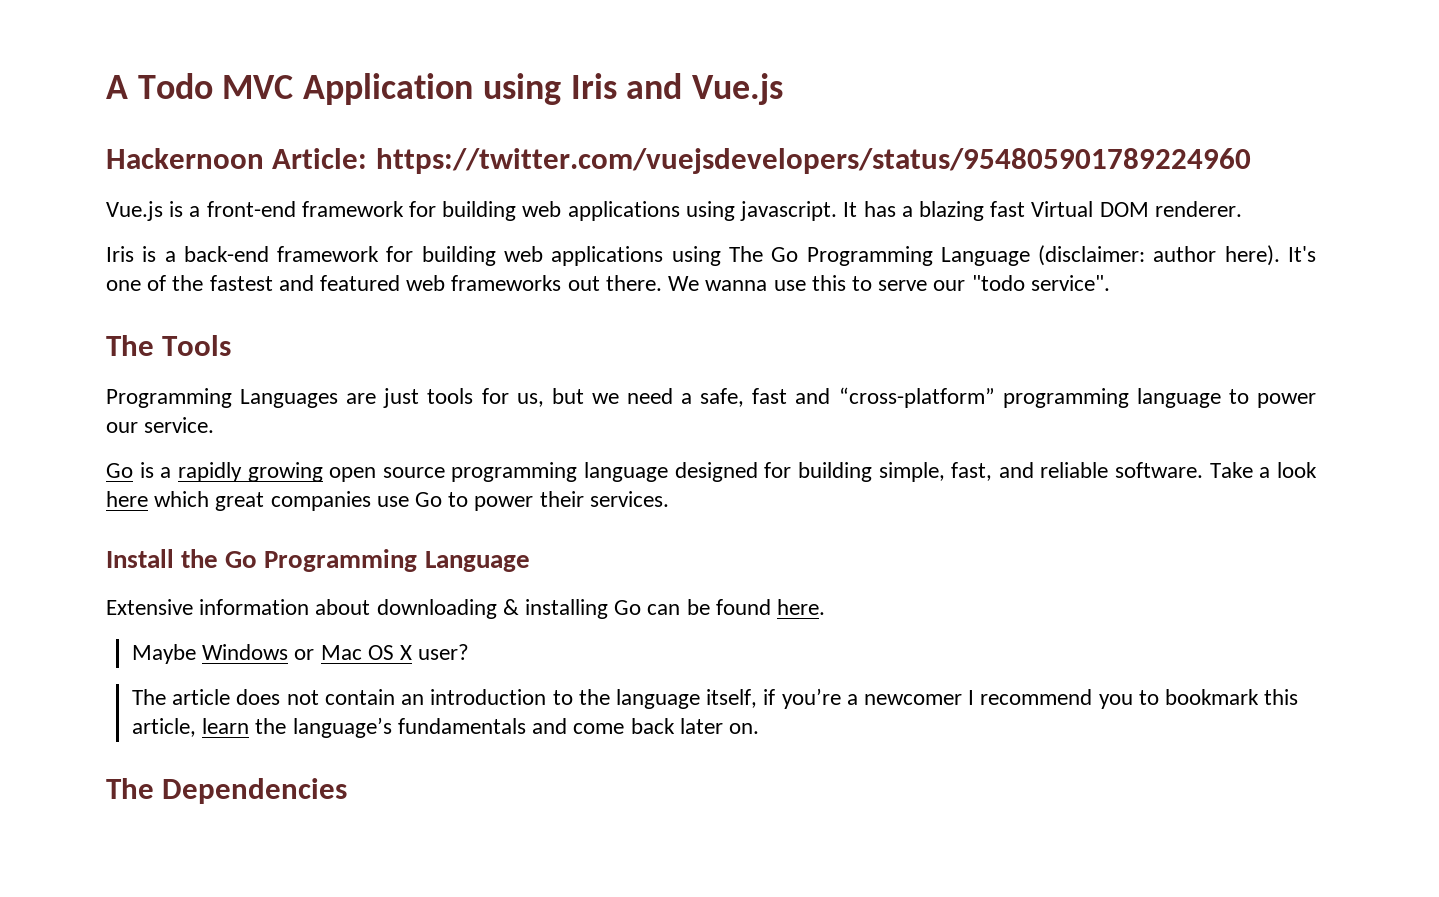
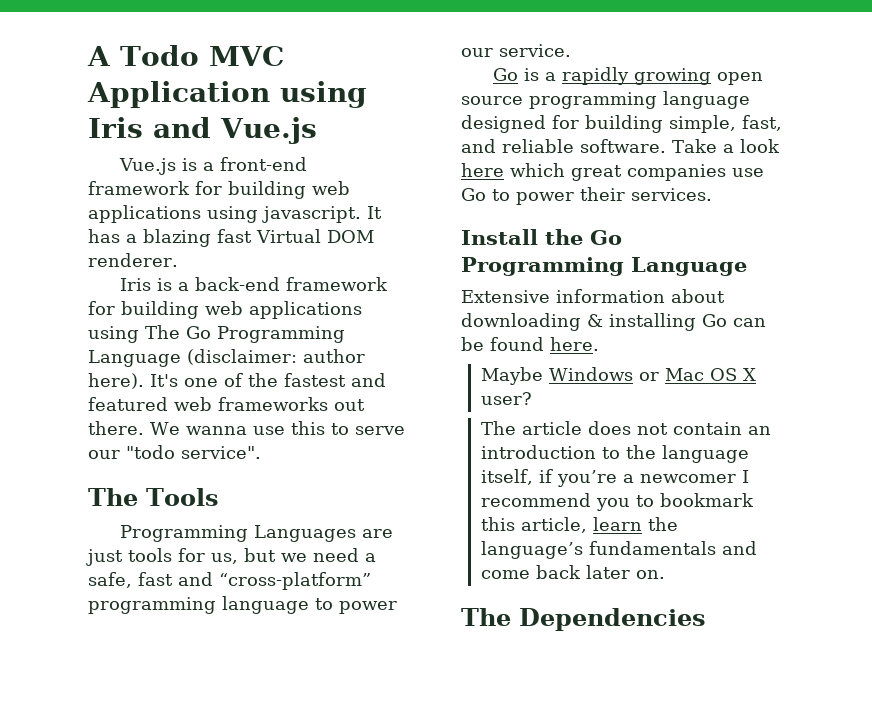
- Hackernoon Article: https://twitter.com/vuejsdevelopers/status/954805901789224960

